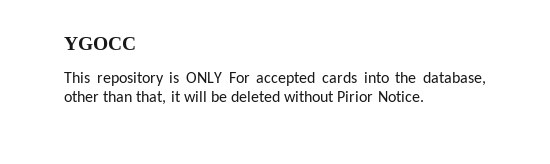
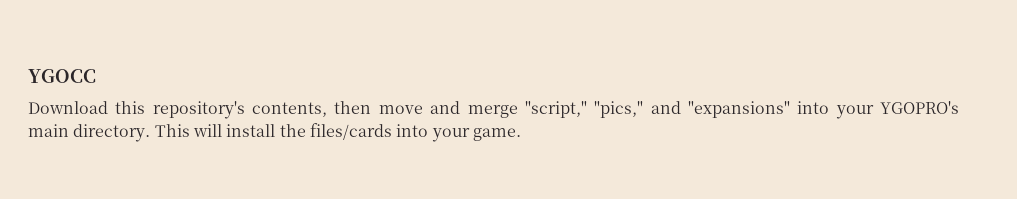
- This repository is ONLY For accepted cards into the database, other than that, it will be deleted without Pirior Notice.
+ Download this repository's contents, then move and merge "script," "pics," and "expansions" into your YGOPRO's main directory. This will install the files/cards into your game.

